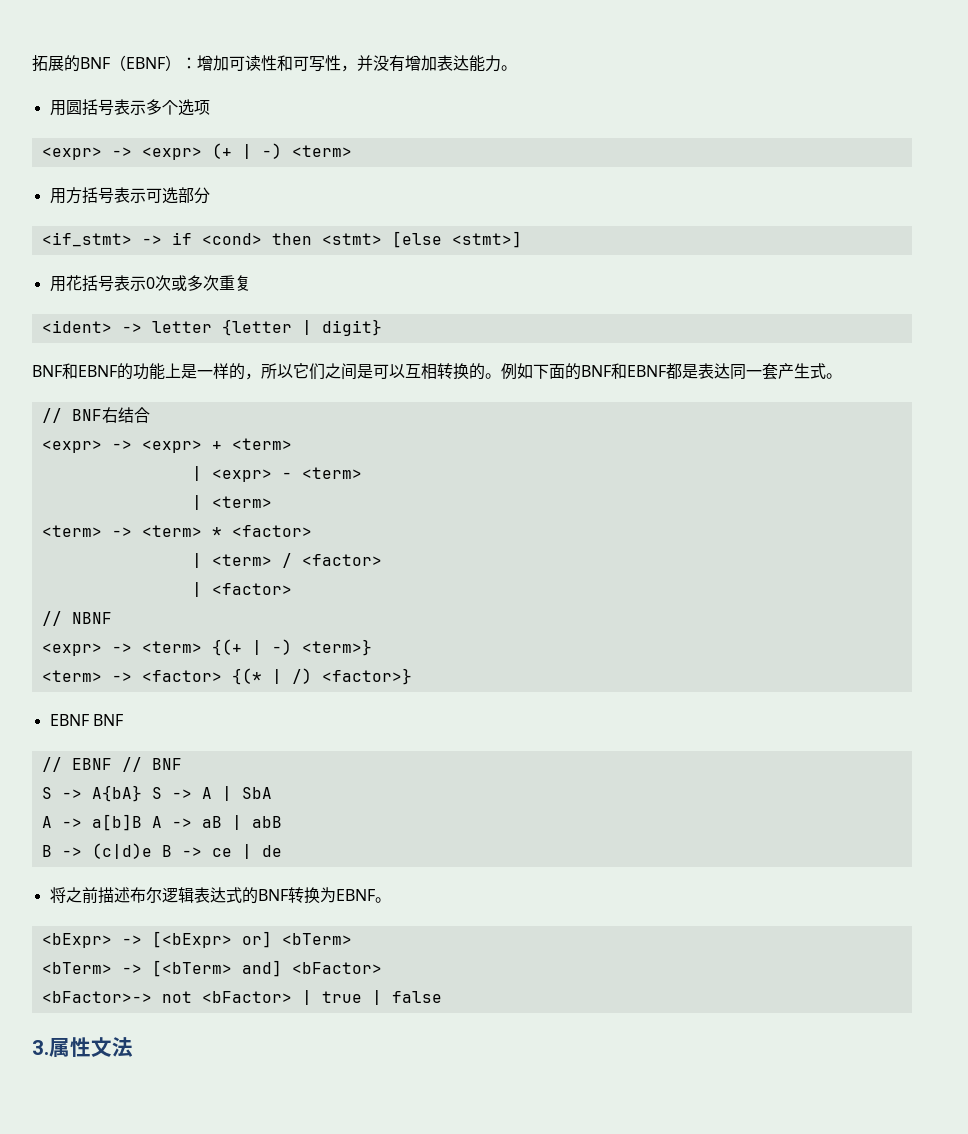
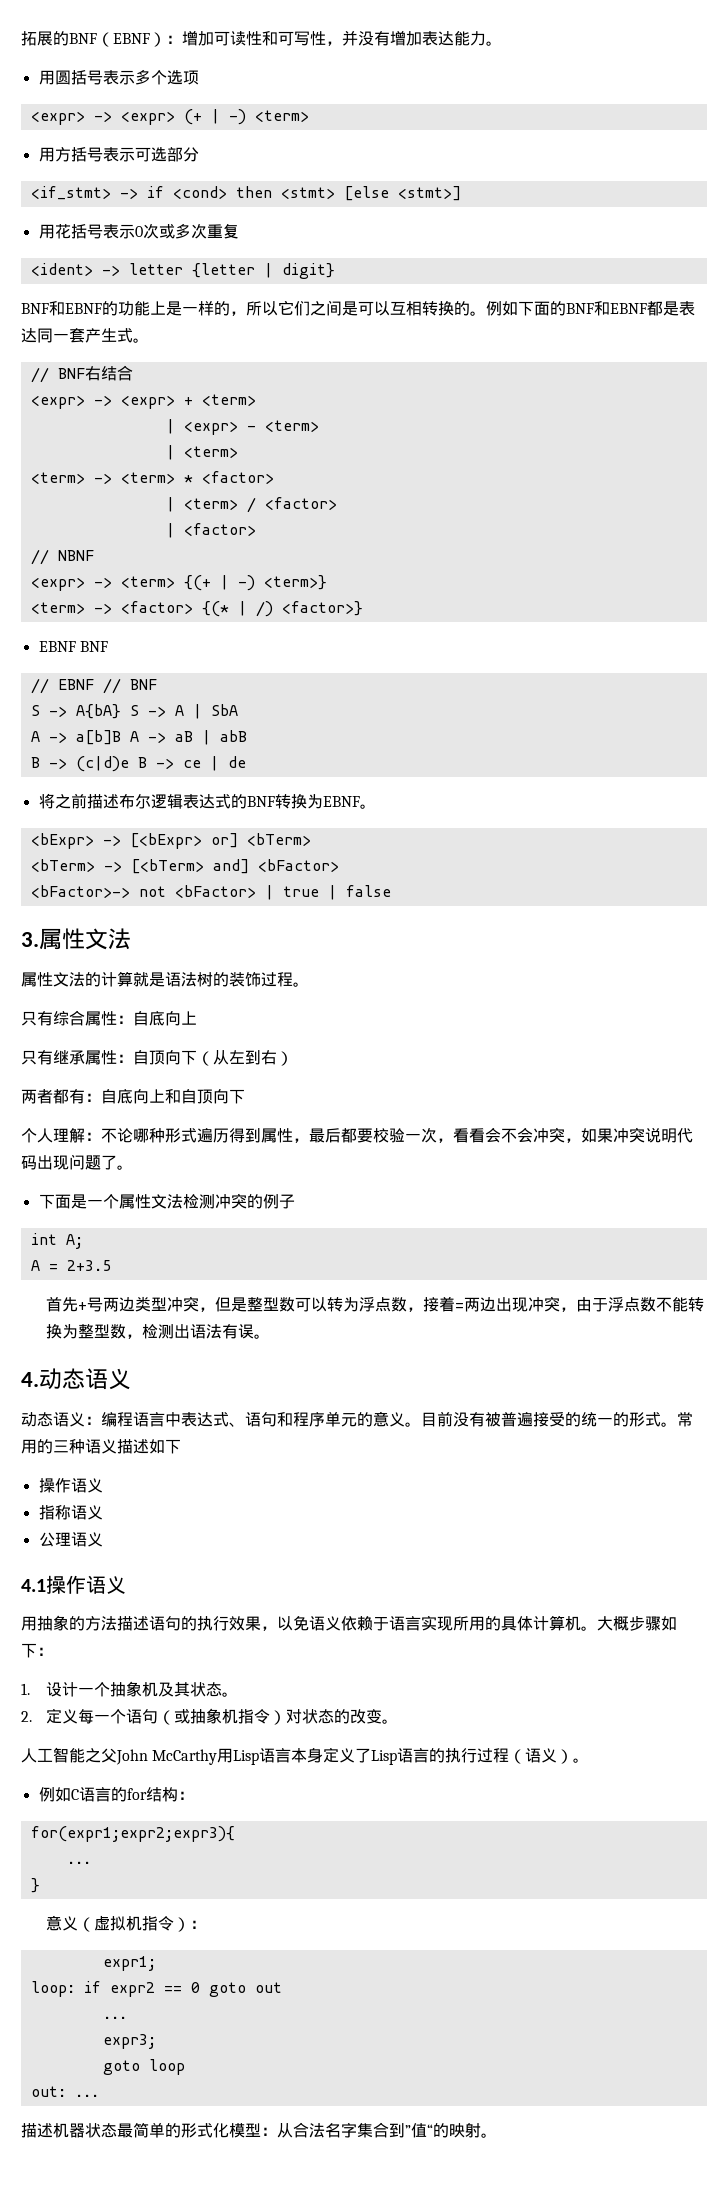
+ 属性文法的计算就是语法树的装饰过程。
+ 只有综合属性：自底向上
+ 只有继承属性：自顶向下（从左到右）
+ 两者都有：自底向上和自顶向下
+ 个人理解：不论哪种形式遍历得到属性，最后都要校验一次，看看会不会冲突，如果冲突说明代码出现问题了。
+ 下面是一个属性文法检测冲突的例子
+ int A;
+ A = 2+3.5
+ 首先+号两边类型冲突，但是整型数可以转为浮点数，接着=两边出现冲突，由于浮点数不能转换为整型数，检测出语法有误。
+ 4.动态语义
+ 动态语义：编程语言中表达式、语句和程序单元的意义。目前没有被普遍接受的统一的形式。常用的三种语义描述如下
+ 操作语义
+ 指称语义
+ 公理语义
+ 4.1操作语义
+ 用抽象的方法描述语句的执行效果，以免语义依赖于语言实现所用的具体计算机。大概步骤如下：
+ 1.设计一个抽象机及其状态。
+ 2.定义每一个语句（或抽象机指令）对状态的改变。
+ 人工智能之父John McCarthy用Lisp语言本身定义了Lisp语言的执行过程（语义）。
+ 例如C语言的for结构：
+ for(expr1;expr2;expr3){
+ ...
+ }
+ 意义（虚拟机指令）：
+ expr1;
+ loop: if expr2 == 0 goto out
+ ...
+ expr3;
+ goto loop
+ out: ...
+ 描述机器状态最简单的形式化模型：从合法名字集合到”值“的映射。

